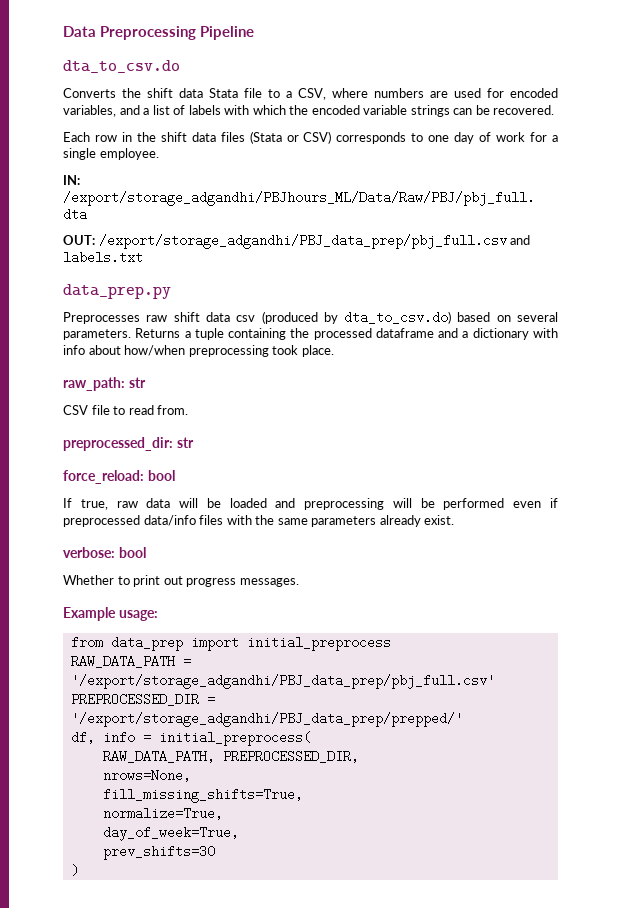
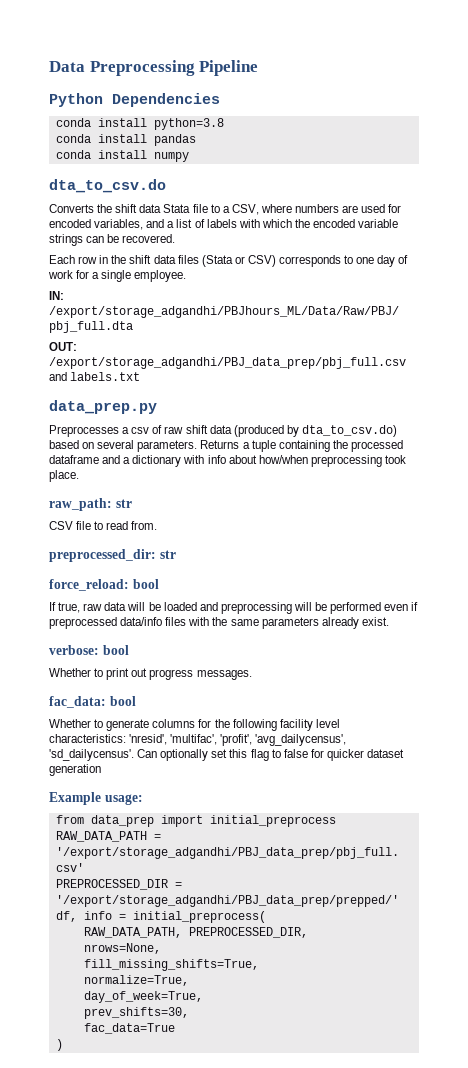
+ Python Dependencies
+ conda install python=3.8
+ conda install pandas
+ conda install numpy
- Preprocesses raw shift data csv (produced by dta_to_csv.do) based on several parameters.
+ Preprocesses a csv of raw shift data (produced by dta_to_csv.do) based on several parameters.
+ fac_data: bool
+ Whether to generate columns for the following facility level characteristics: 'nresid', 'multifac', 'profit', 'avg_dailycensus', 'sd_dailycensus'. Can optionally set this flag to false for quicker dataset generation
- prev_shifts=30
+ prev_shifts=30,
+ fac_data=True

